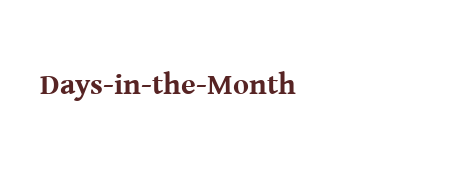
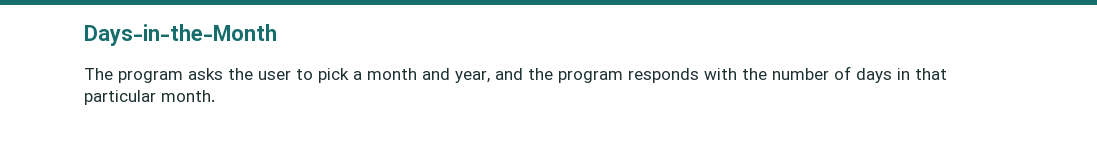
+ The program asks the user to pick a month and year, and the program responds with the number of days in that particular month.

